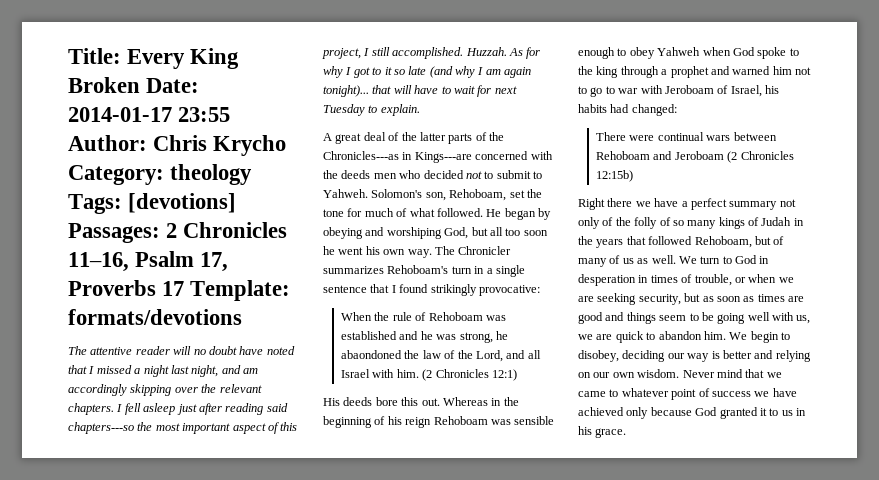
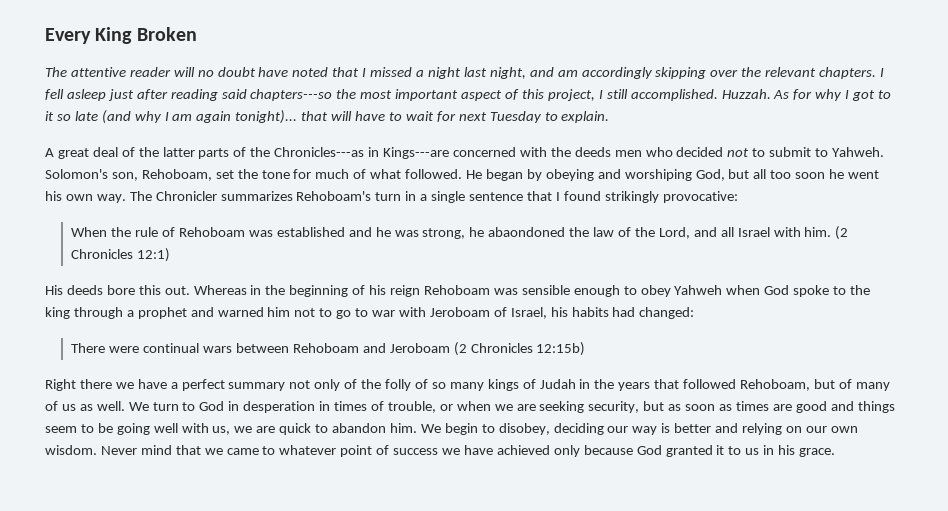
- Title: Every King Broken Date: 2014-01-17 23:55 Author: Chris Krycho Category: theology Tags: [devotions] Passages: 2 Chronicles 11–16, Psalm 17, Proverbs 17 Template: formats/devotions
+ Every King Broken

